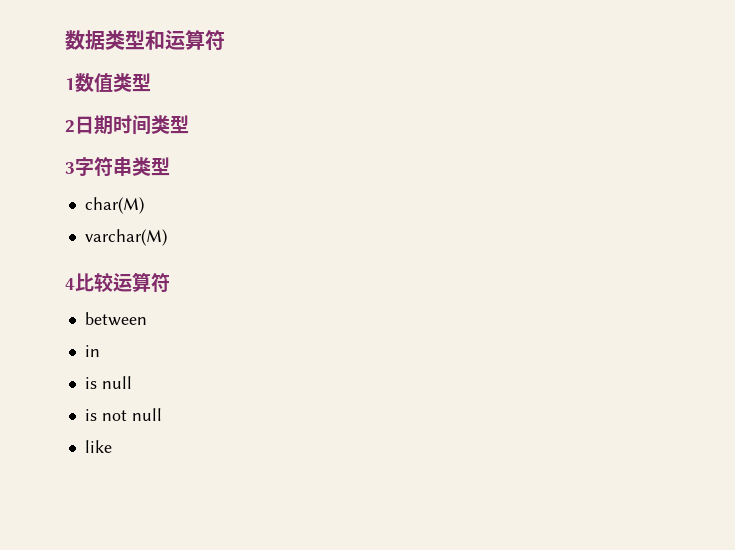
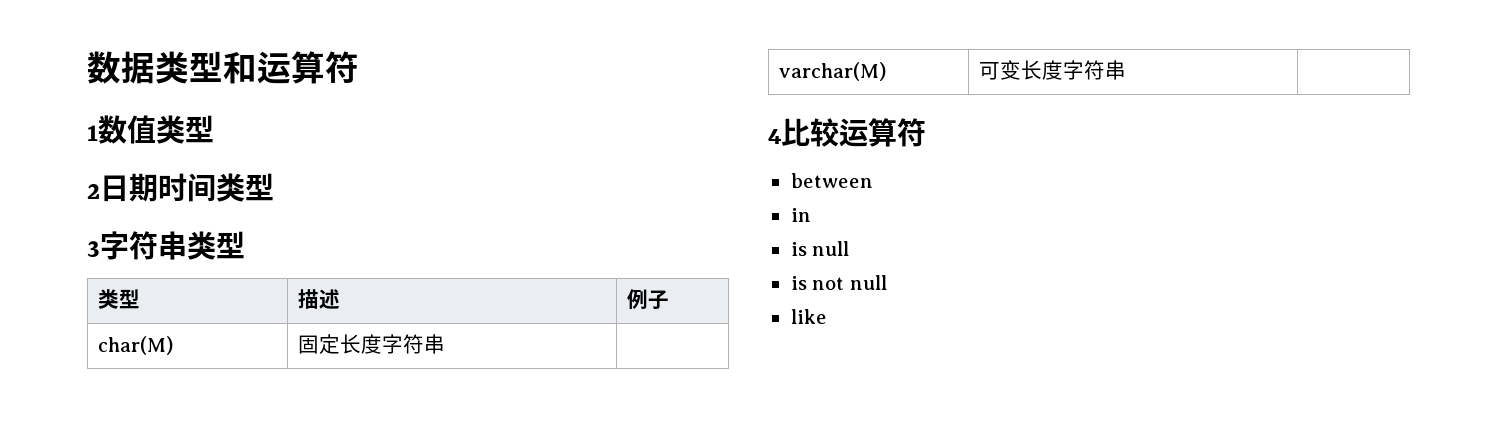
- char(M)
- varchar(M)
+ 类型 | 描述 | 例子
+ char(M) | 固定长度字符串 |
+ varchar(M) | 可变长度字符串 |

